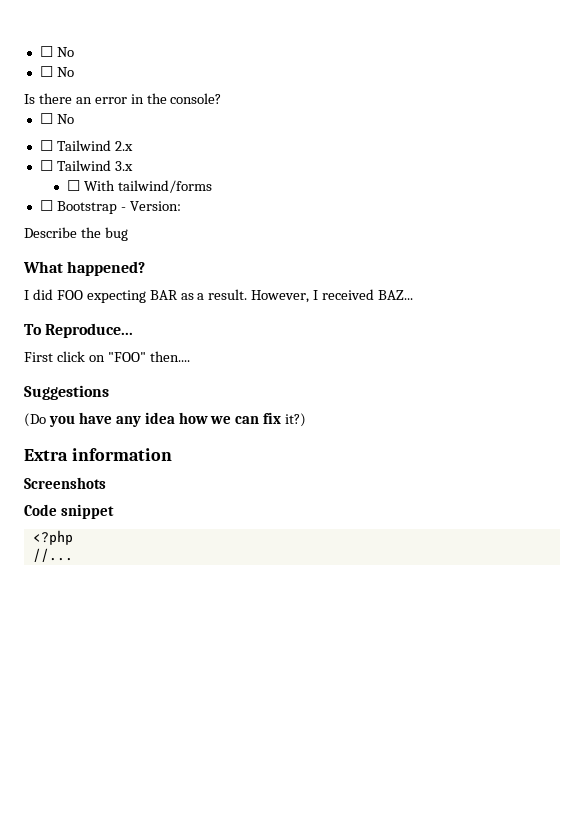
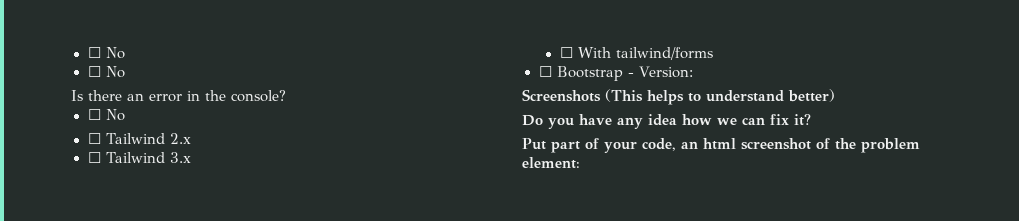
- Describe the bug
- What happened?
- I did FOO expecting BAR as a result. However, I received BAZ...
- To Reproduce...
- First click on "FOO" then....
- Suggestions
- (Do you have any idea how we can fix it?)
- Extra information
- Screenshots
- Code snippet
- <?php
- //...
+ Screenshots (This helps to understand better)
+ Do you have any idea how we can fix it?
+ Put part of your code, an html screenshot of the problem element:

